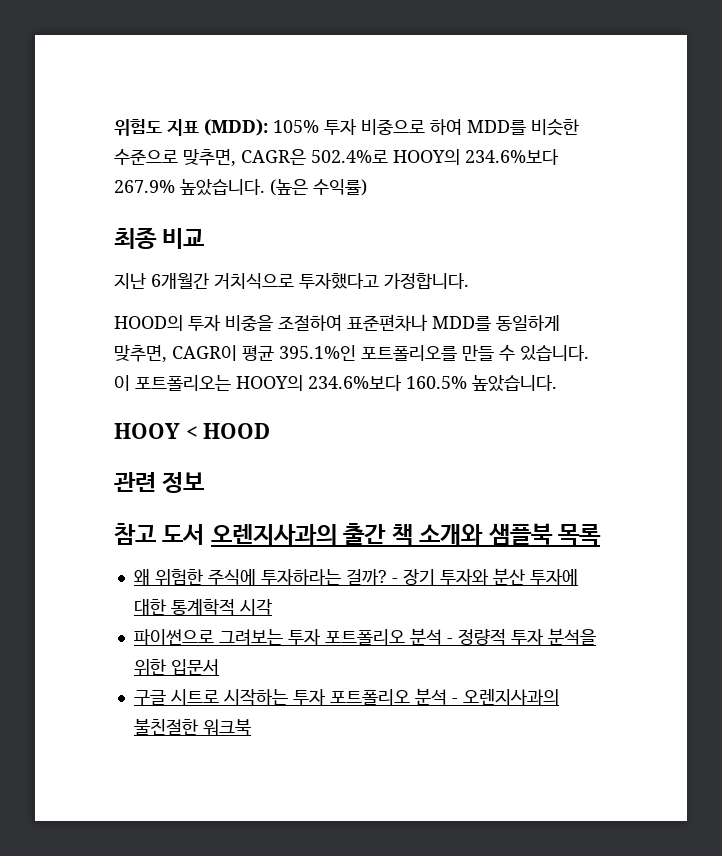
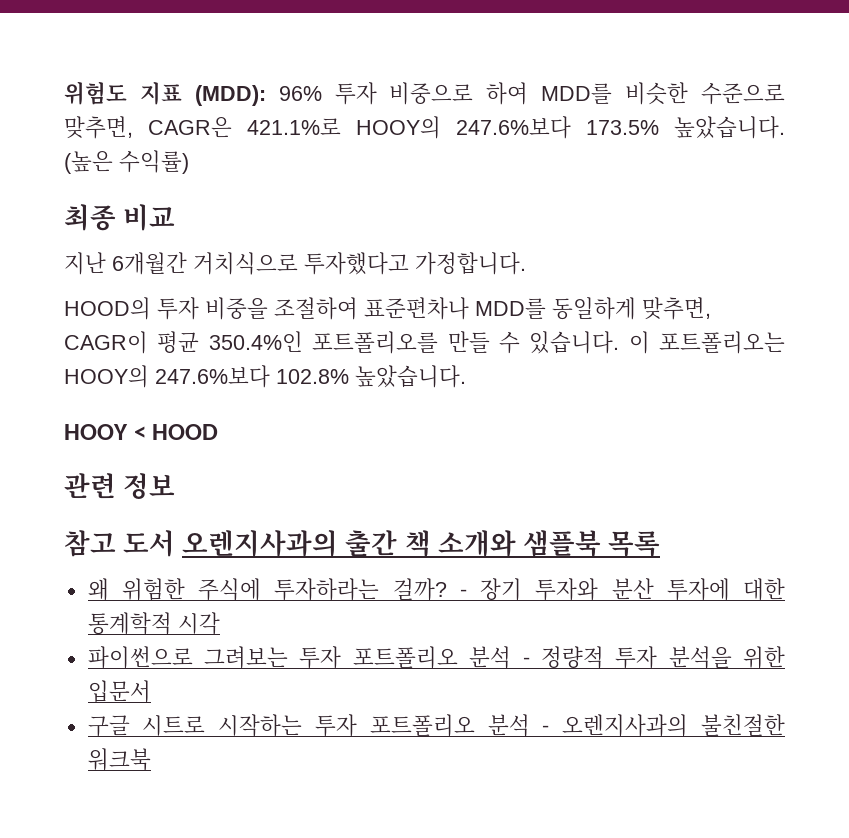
- 위험도 지표 (MDD): 105% 투자 비중으로 하여 MDD를 비슷한 수준으로 맞추면, CAGR은 502.4%로 HOOY의 234.6%보다 267.9% 높았습니다.
+ 위험도 지표 (MDD): 96% 투자 비중으로 하여 MDD를 비슷한 수준으로 맞추면, CAGR은 421.1%로 HOOY의 247.6%보다 173.5% 높았습니다.
- HOOD의 투자 비중을 조절하여 표준편차나 MDD를 동일하게 맞추면, CAGR이 평균 395.1%인 포트폴리오를 만들 수 있습니다.
+ HOOD의 투자 비중을 조절하여 표준편차나 MDD를 동일하게 맞추면, CAGR이 평균 350.4%인 포트폴리오를 만들 수 있습니다.
- 이 포트폴리오는 HOOY의 234.6%보다 160.5% 높았습니다.
+ 이 포트폴리오는 HOOY의 247.6%보다 102.8% 높았습니다.

